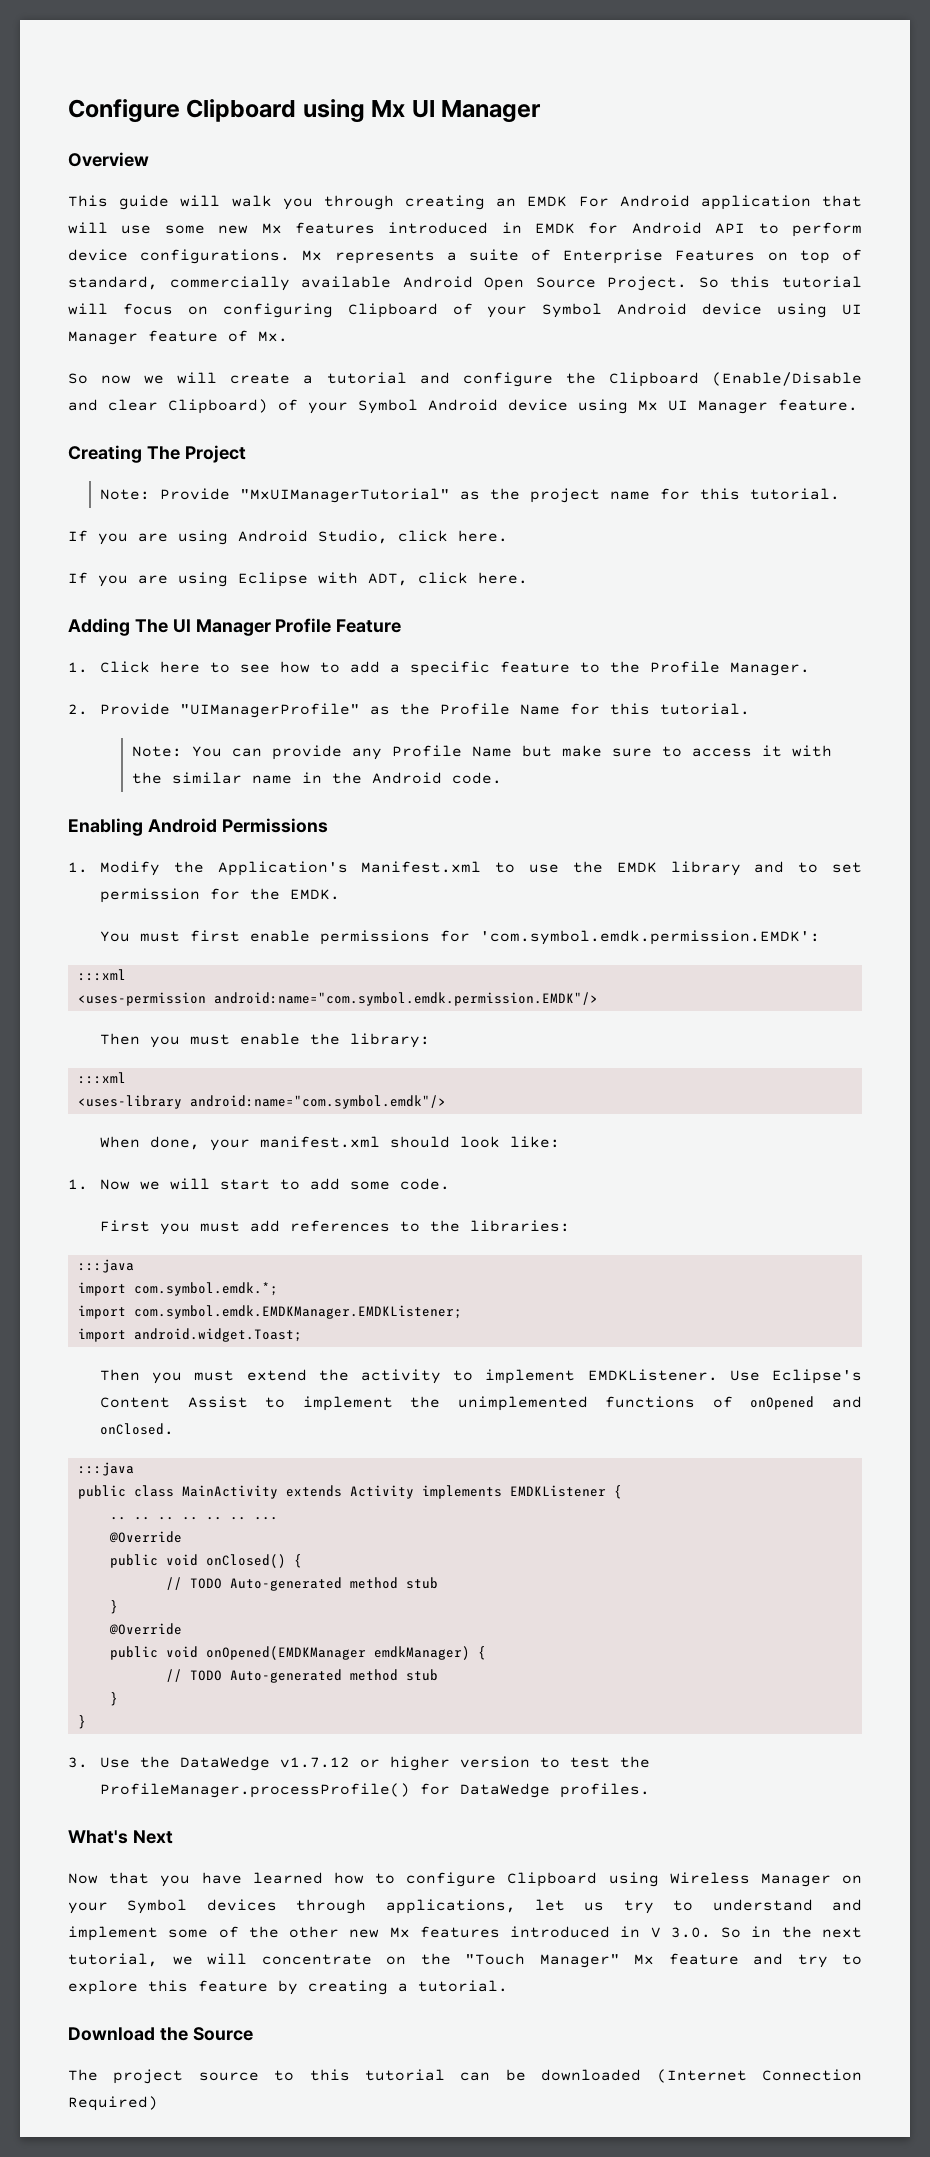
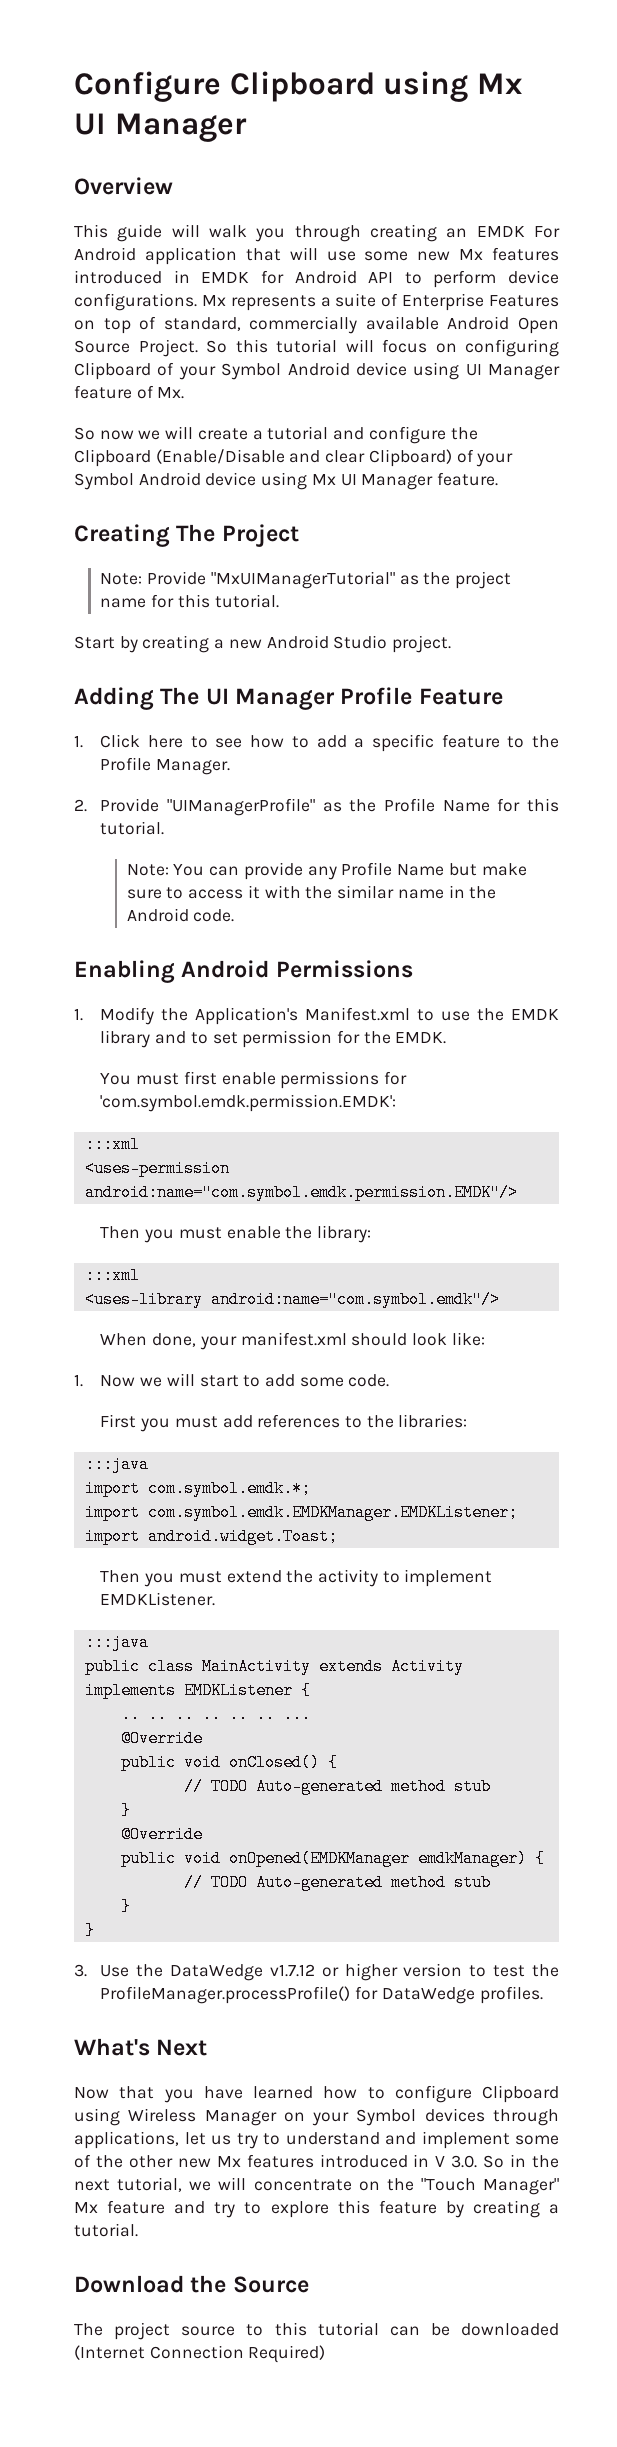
- If you are using Android Studio, click here.
- If you are using Eclipse with ADT, click here.
+ Start by creating a new Android Studio project.
- Use Eclipse's Content Assist to implement the unimplemented functions of onOpened and onClosed.

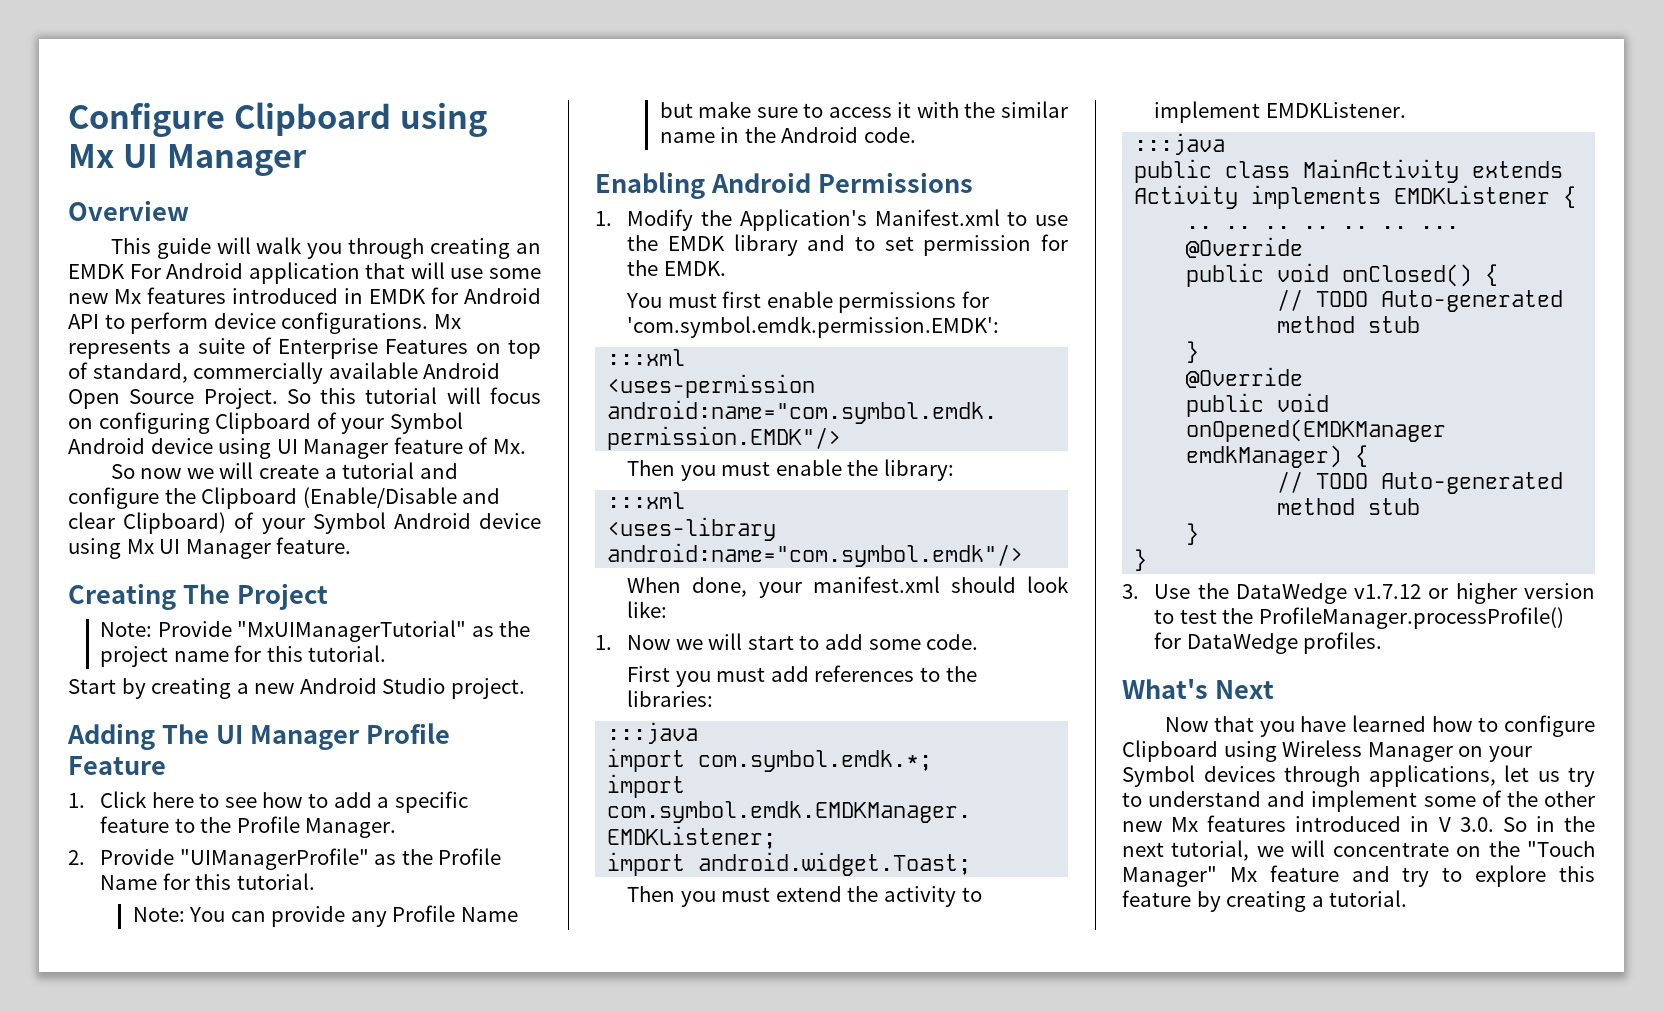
- Download the Source
- The project source to this tutorial can be downloaded (Internet Connection Required)

